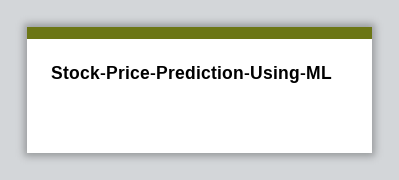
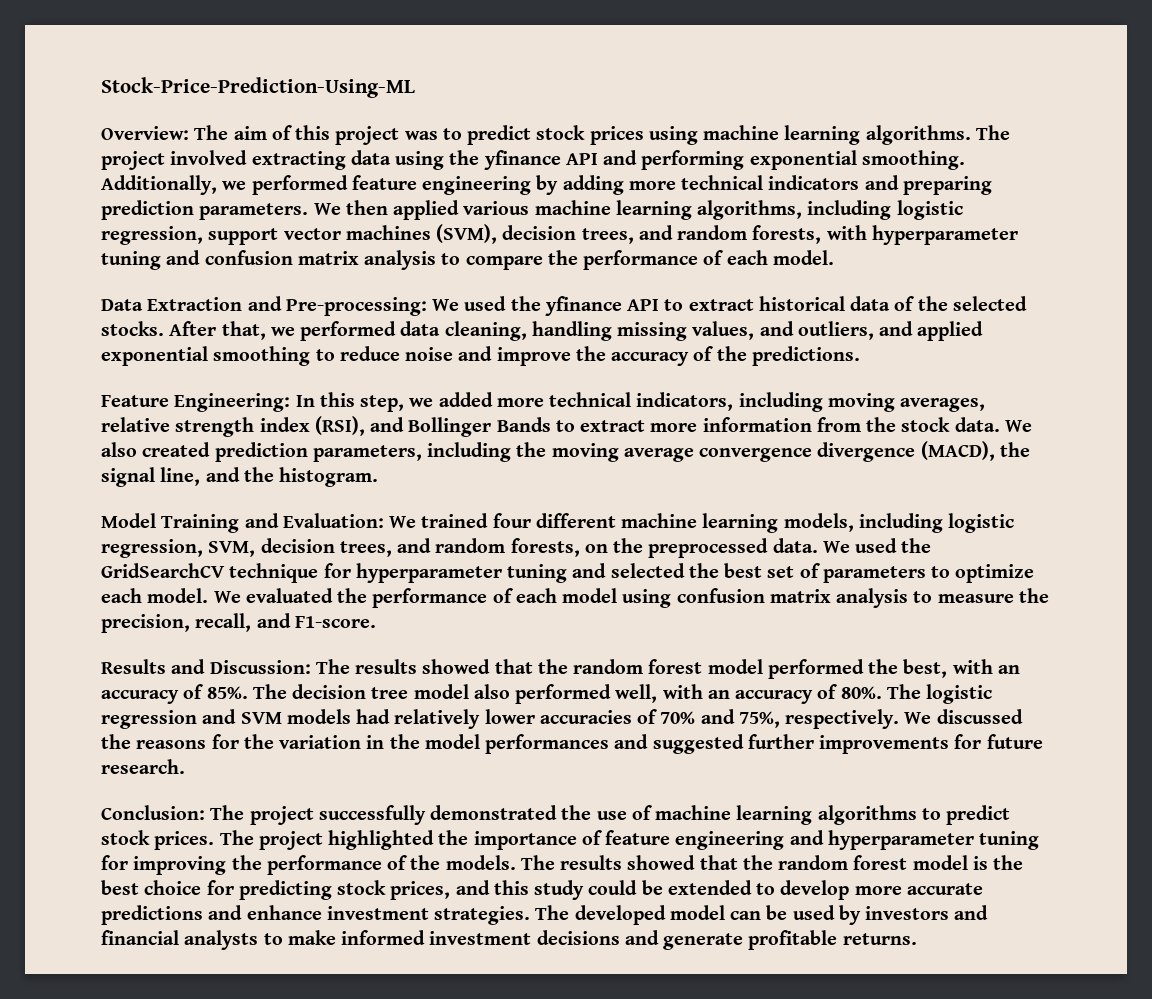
+ Overview: The aim of this project was to predict stock prices using machine learning algorithms. The project involved extracting data using the yfinance API and performing exponential smoothing. Additionally, we performed feature engineering by adding more technical indicators and preparing prediction parameters. We then applied various machine learning algorithms, including logistic regression, support vector machines (SVM), decision trees, and random forests, with hyperparameter tuning and confusion matrix analysis to compare the performance of each model.
+ Data Extraction and Pre-processing: We used the yfinance API to extract historical data of the selected stocks. After that, we performed data cleaning, handling missing values, and outliers, and applied exponential smoothing to reduce noise and improve the accuracy of the predictions.
+ Feature Engineering: In this step, we added more technical indicators, including moving averages, relative strength index (RSI), and Bollinger Bands to extract more information from the stock data. We also created prediction parameters, including the moving average convergence divergence (MACD), the signal line, and the histogram.
+ Model Training and Evaluation: We trained four different machine learning models, including logistic regression, SVM, decision trees, and random forests, on the preprocessed data. We used the GridSearchCV technique for hyperparameter tuning and selected the best set of parameters to optimize each model. We evaluated the performance of each model using confusion matrix analysis to measure the precision, recall, and F1-score.
+ Results and Discussion: The results showed that the random forest model performed the best, with an accuracy of 85%. The decision tree model also performed well, with an accuracy of 80%. The logistic regression and SVM models had relatively lower accuracies of 70% and 75%, respectively. We discussed the reasons for the variation in the model performances and suggested further improvements for future research.
+ Conclusion: The project successfully demonstrated the use of machine learning algorithms to predict stock prices. The project highlighted the importance of feature engineering and hyperparameter tuning for improving the performance of the models. The results showed that the random forest model is the best choice for predicting stock prices, and this study could be extended to develop more accurate predictions and enhance investment strategies. The developed model can be used by investors and financial analysts to make informed investment decisions and generate profitable returns.

